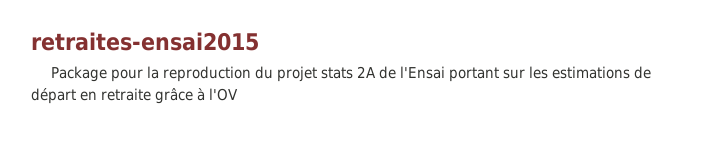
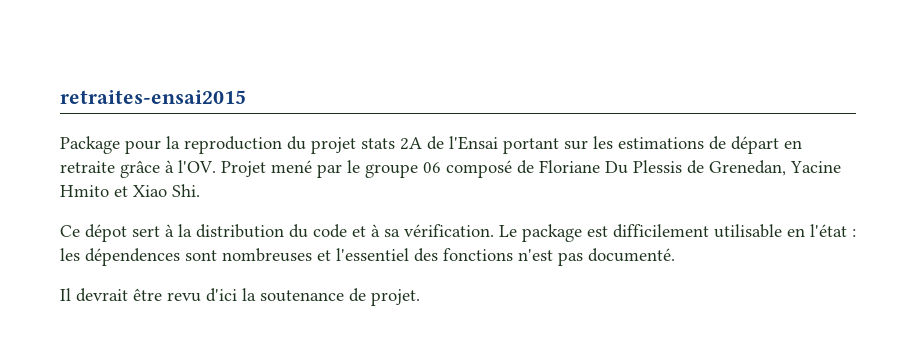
- Package pour la reproduction du projet stats 2A de l'Ensai portant sur les estimations de départ en retraite grâce à l'OV
+ Package pour la reproduction du projet stats 2A de l'Ensai portant sur les estimations de départ en retraite grâce à l'OV. Projet mené par le groupe 06 composé de Floriane Du Plessis de Grenedan, Yacine Hmito et Xiao Shi.
+ Ce dépot sert à la distribution du code et à sa vérification. Le package est difficilement utilisable en l'état : les dépendences sont nombreuses et l'essentiel des fonctions n'est pas documenté.
+ Il devrait être revu d'ici la soutenance de projet.

